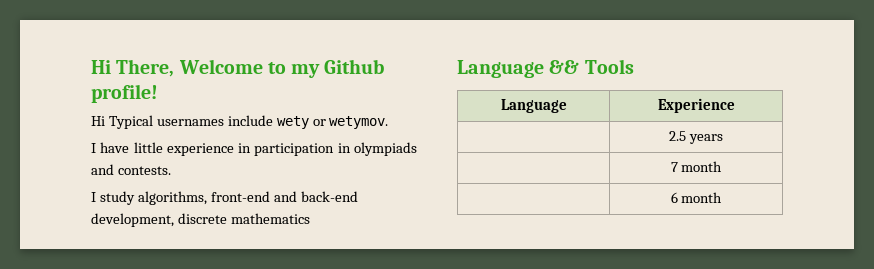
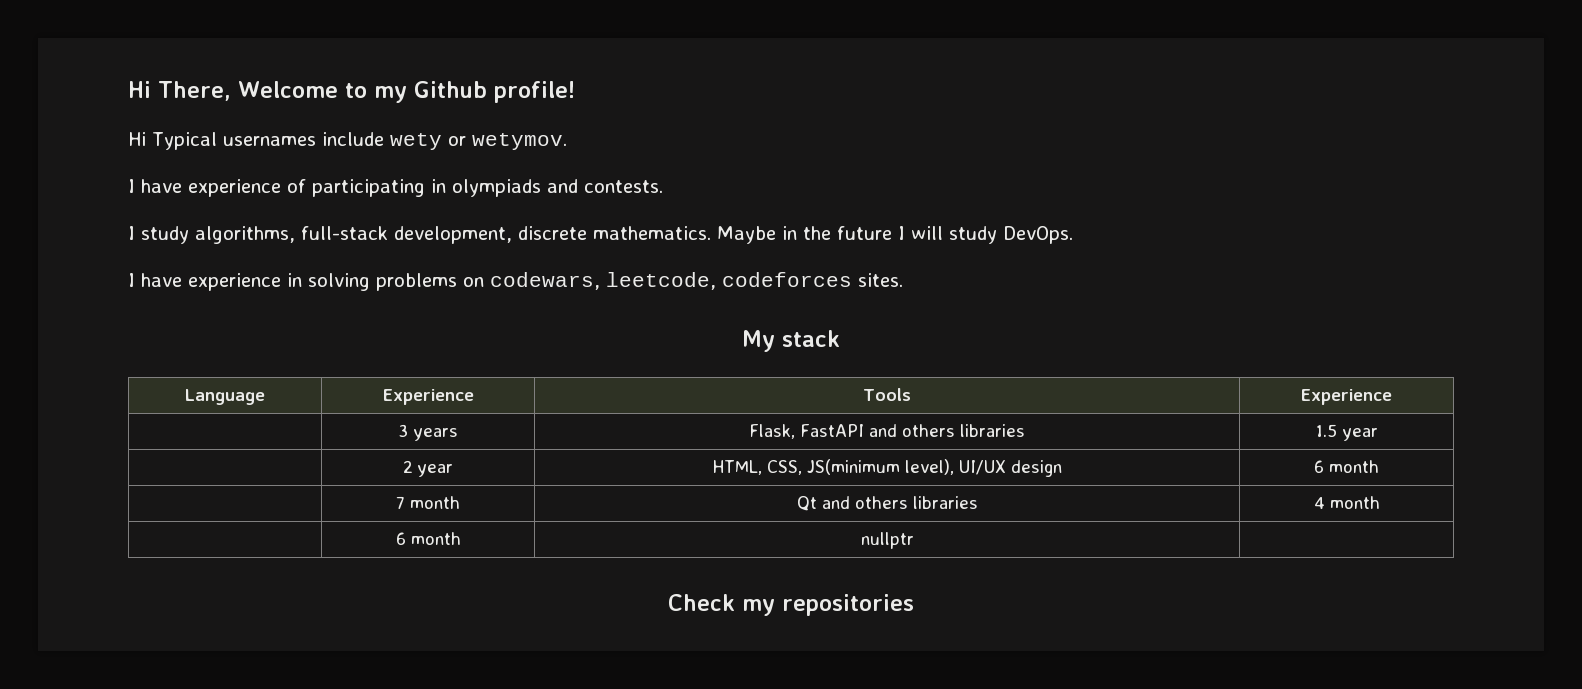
- I have little experience in participation in olympiads and contests.
+ I have experience of participating in olympiads and contests.
- I study algorithms, front-end and back-end development, discrete mathematics
- Language && Tools
- Language | Experience
- | 2.5 years
- | 7 month
- | 6 month
+ I study algorithms, full-stack development, discrete mathematics. Maybe in the future I will study DevOps.
+ I have experience in solving problems on codewars, leetcode, codeforces sites.
+ My stack
+ Language | Experience | Tools | Experience
+ | 3 years | Flask, FastAPI and others libraries | 1.5 year
+ | 2 year | HTML, CSS, JS(minimum level), UI/UX design | 6 month
+ | 7 month | Qt and others libraries | 4 month
+ | 6 month | nullptr |
+ Check my repositories

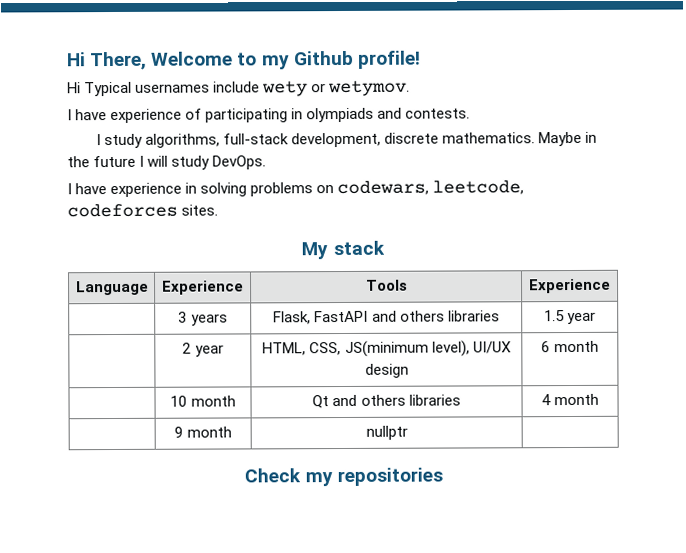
- | 7 month | Qt and others libraries | 4 month
+ | 10 month | Qt and others libraries | 4 month
- | 6 month | nullptr |
+ | 9 month | nullptr |

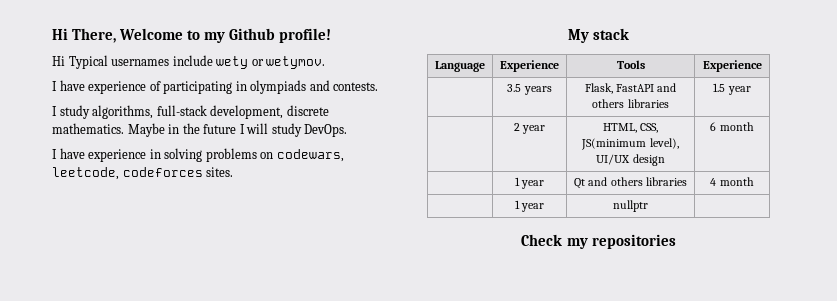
- | 3 years | Flask, FastAPI and others libraries | 1.5 year
+ | 3.5 years | Flask, FastAPI and others libraries | 1.5 year
- | 10 month | Qt and others libraries | 4 month
+ | 1 year | Qt and others libraries | 4 month
- | 9 month | nullptr |
+ | 1 year | nullptr |

